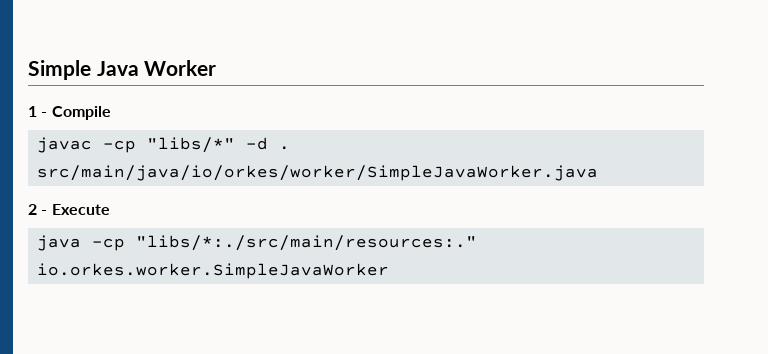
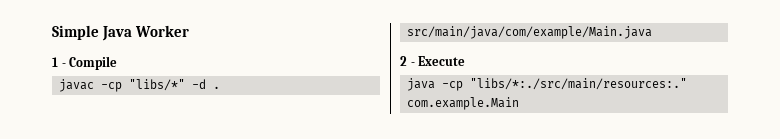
- javac -cp "libs/*" -d . src/main/java/io/orkes/worker/SimpleJavaWorker.java
+ javac -cp "libs/*" -d . src/main/java/com/example/Main.java
- java -cp "libs/*:./src/main/resources:." io.orkes.worker.SimpleJavaWorker
+ java -cp "libs/*:./src/main/resources:." com.example.Main

